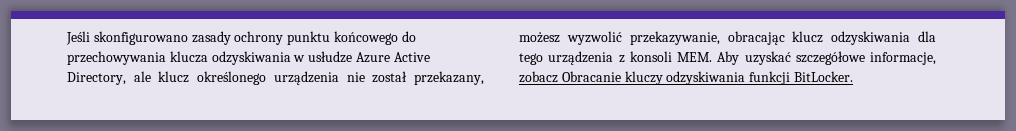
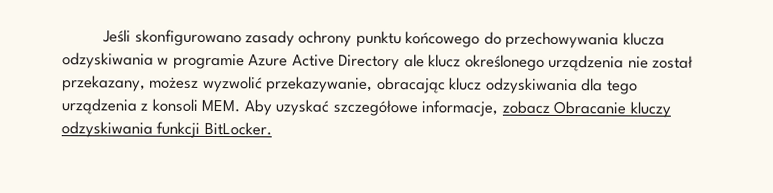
- Jeśli skonfigurowano zasady ochrony punktu końcowego do przechowywania klucza odzyskiwania w usłudze Azure Active Directory, ale klucz określonego urządzenia nie został przekazany, możesz wyzwolić przekazywanie, obracając klucz odzyskiwania dla tego urządzenia z konsoli MEM. Aby uzyskać szczegółowe informacje, zobacz Obracanie kluczy odzyskiwania funkcji BitLocker.
+ Jeśli skonfigurowano zasady ochrony punktu końcowego do przechowywania klucza odzyskiwania w programie Azure Active Directory ale klucz określonego urządzenia nie został przekazany, możesz wyzwolić przekazywanie, obracając klucz odzyskiwania dla tego urządzenia z konsoli MEM. Aby uzyskać szczegółowe informacje, zobacz Obracanie kluczy odzyskiwania funkcji BitLocker.

